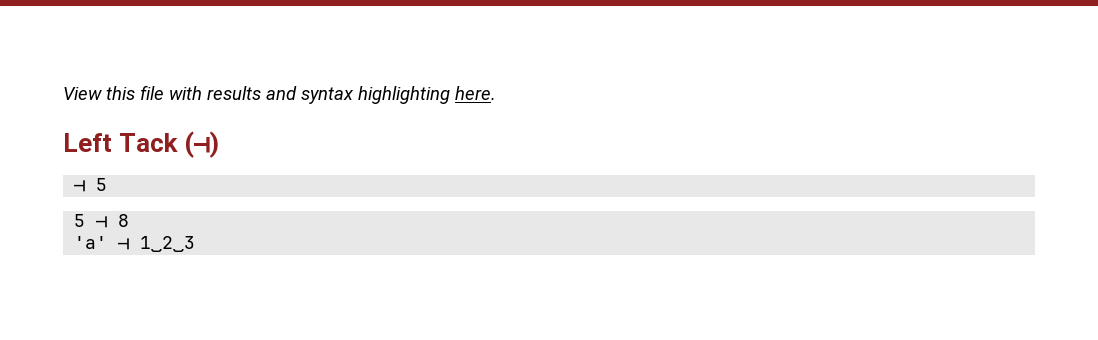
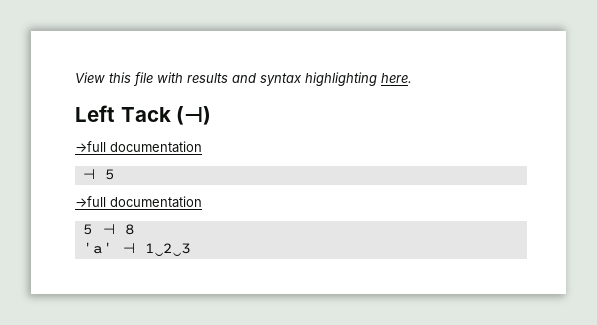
  Left Tack (⊣)
+ →full documentation
  ⊣ 5
+ →full documentation

